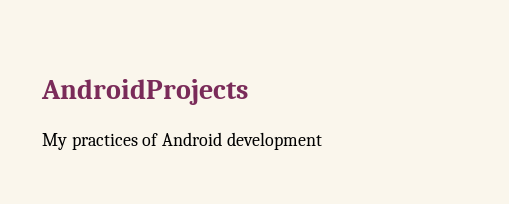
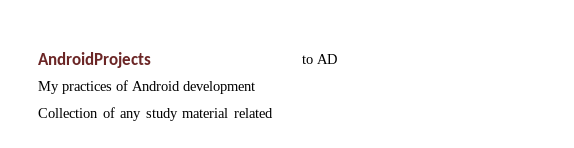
+ Collection of any study material related to AD

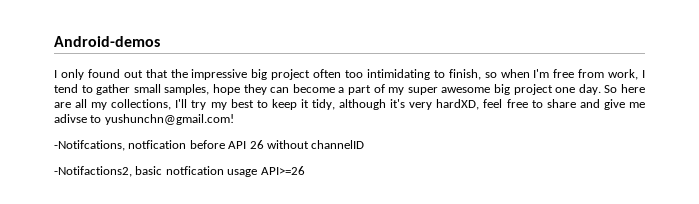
- AndroidProjects
- My practices of Android development
- Collection of any study material related to AD
+ Android-demos
+ I only found out that the impressive big project often too intimidating to finish, so when I'm free from work, I tend to gather small samples, hope they can become a part of my super awesome big project one day. So here are all my collections, I'll try my best to keep it tidy, although it's very hardXD, feel free to share and give me adivse to yushunchn@gmail.com!
+ -Notifcations, notfication before API 26 without channelID
+ -Notifactions2, basic notfication usage API>=26

